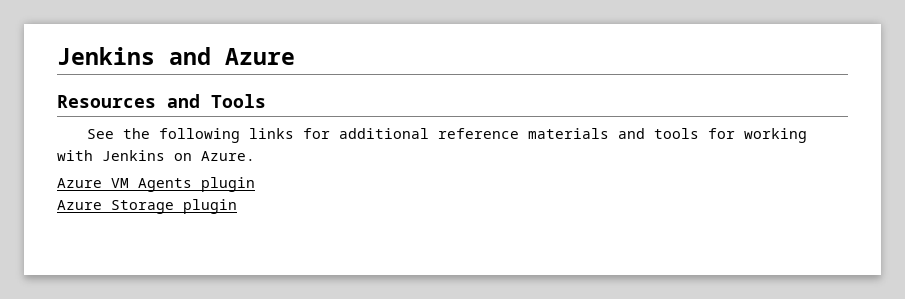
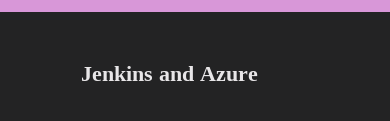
- Resources and Tools
- See the following links for additional reference materials and tools for working with Jenkins on Azure.
- Azure VM Agents plugin
- Azure Storage plugin

